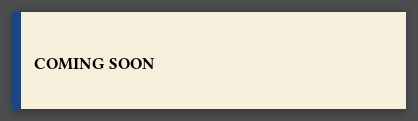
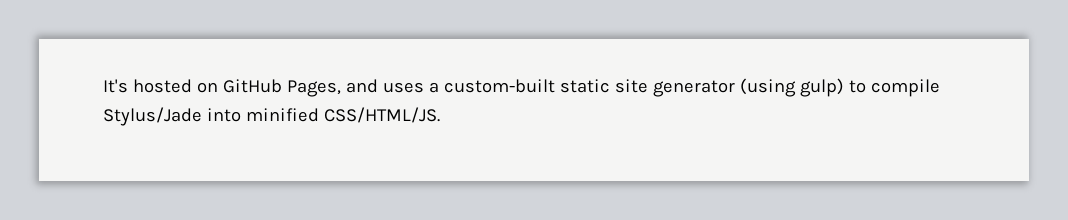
- COMING SOON
+ It's hosted on GitHub Pages, and uses a custom-built static site generator (using gulp) to compile Stylus/Jade into minified CSS/HTML/JS.

